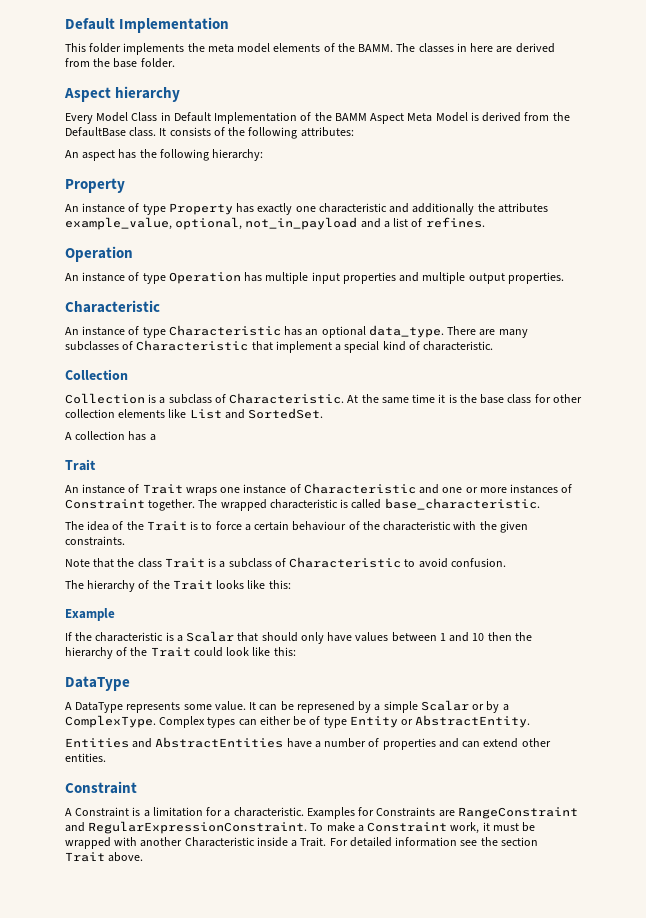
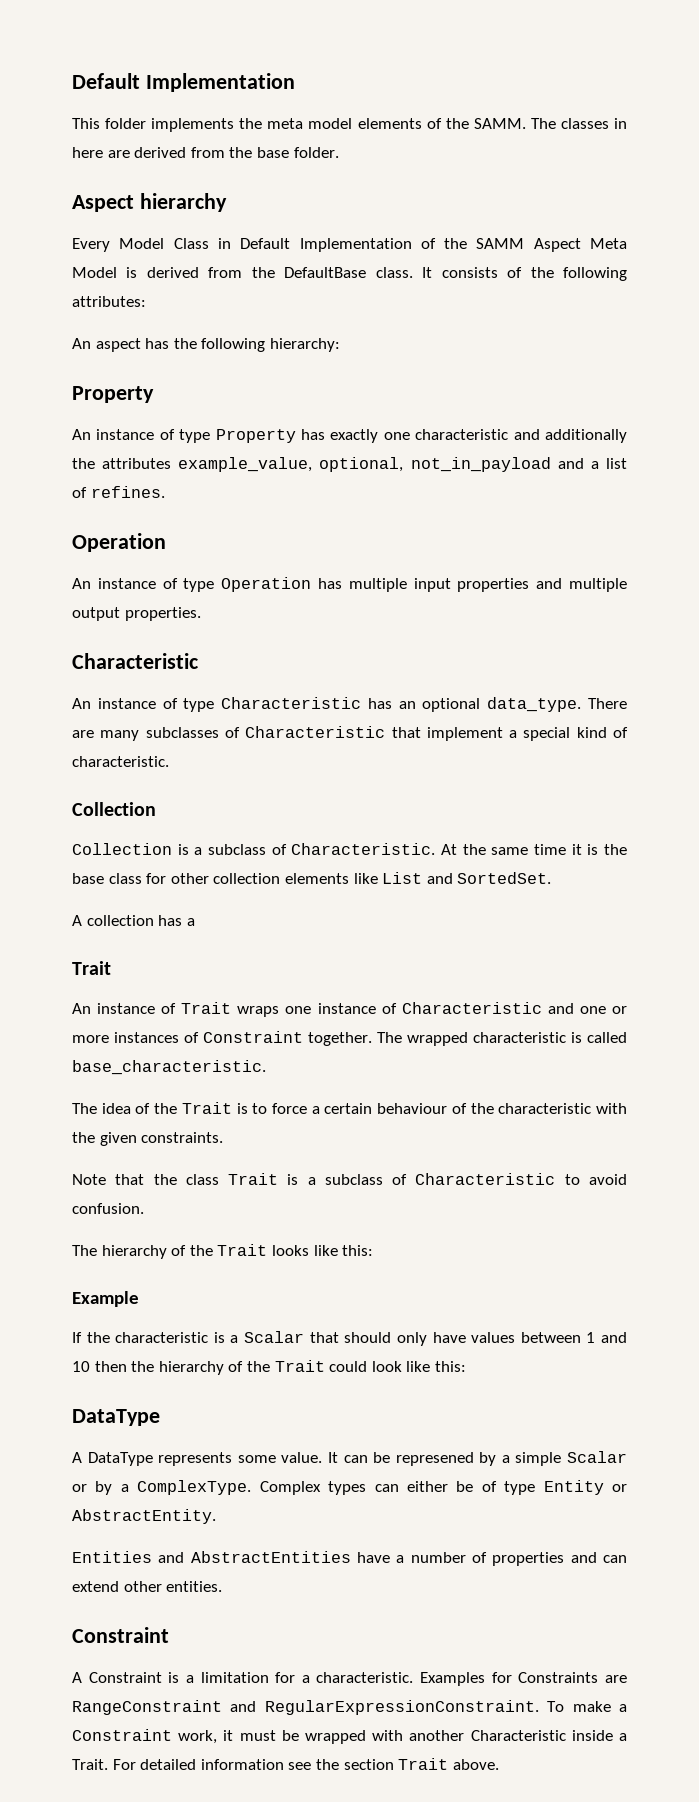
- This folder implements the meta model elements of the BAMM.
+ This folder implements the meta model elements of the SAMM.
- Every Model Class in Default Implementation of the BAMM Aspect Meta Model is derived from the DefaultBase class.
+ Every Model Class in Default Implementation of the SAMM Aspect Meta Model is derived from the DefaultBase class.

